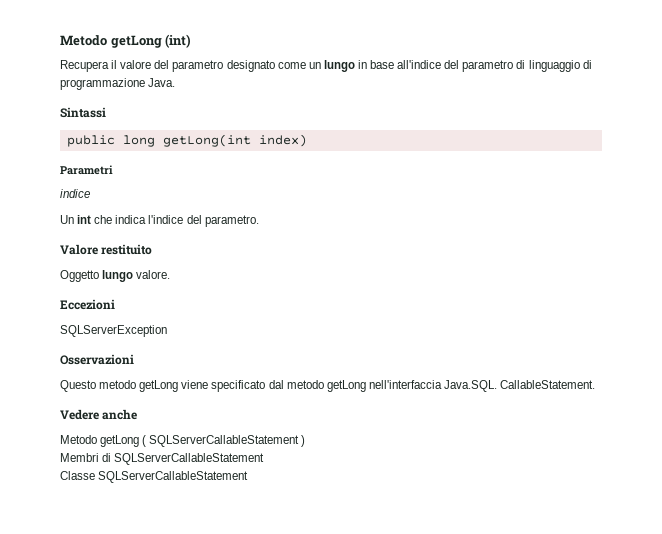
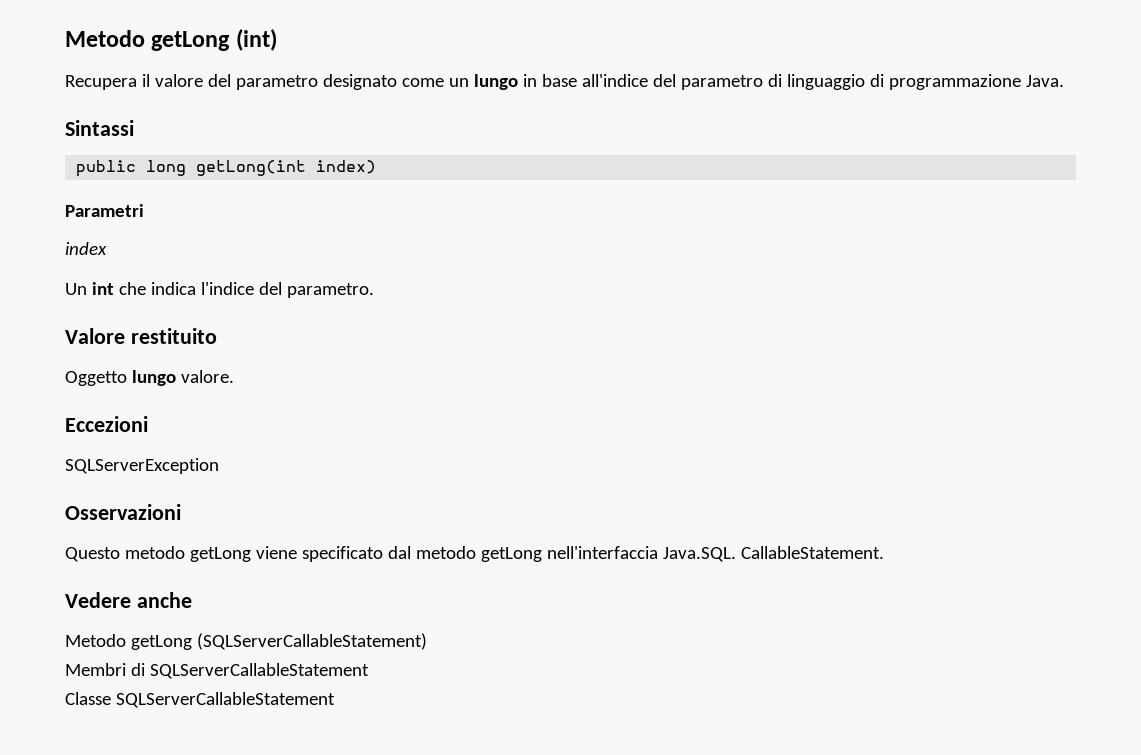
- indice
+ index
- Metodo getLong ( SQLServerCallableStatement )
+ Metodo getLong (SQLServerCallableStatement)

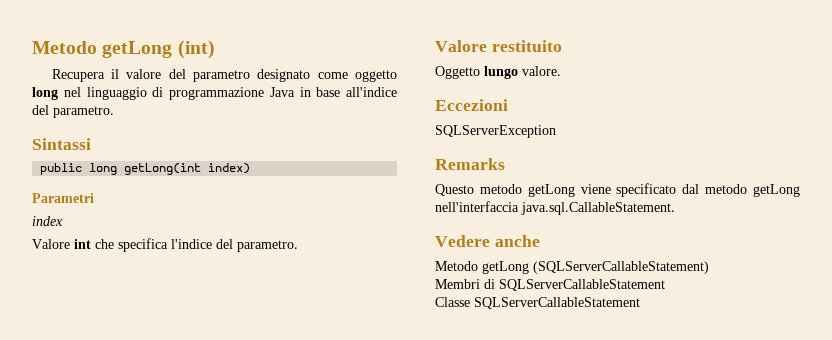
- Recupera il valore del parametro designato come un lungo in base all'indice del parametro di linguaggio di programmazione Java.
+ Recupera il valore del parametro designato come oggetto long nel linguaggio di programmazione Java in base all'indice del parametro.
- Un int che indica l'indice del parametro.
+ Valore int che specifica l'indice del parametro.
- Osservazioni
+ Remarks
- Questo metodo getLong viene specificato dal metodo getLong nell'interfaccia Java.SQL. CallableStatement.
+ Questo metodo getLong viene specificato dal metodo getLong nell'interfaccia java.sql.CallableStatement.

